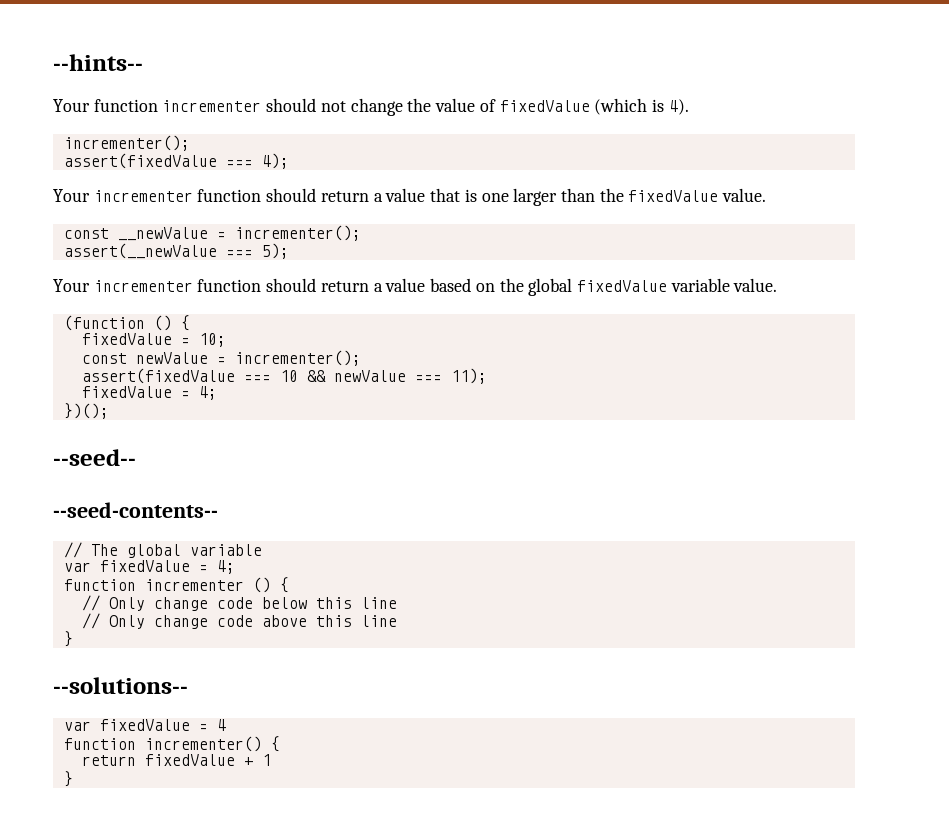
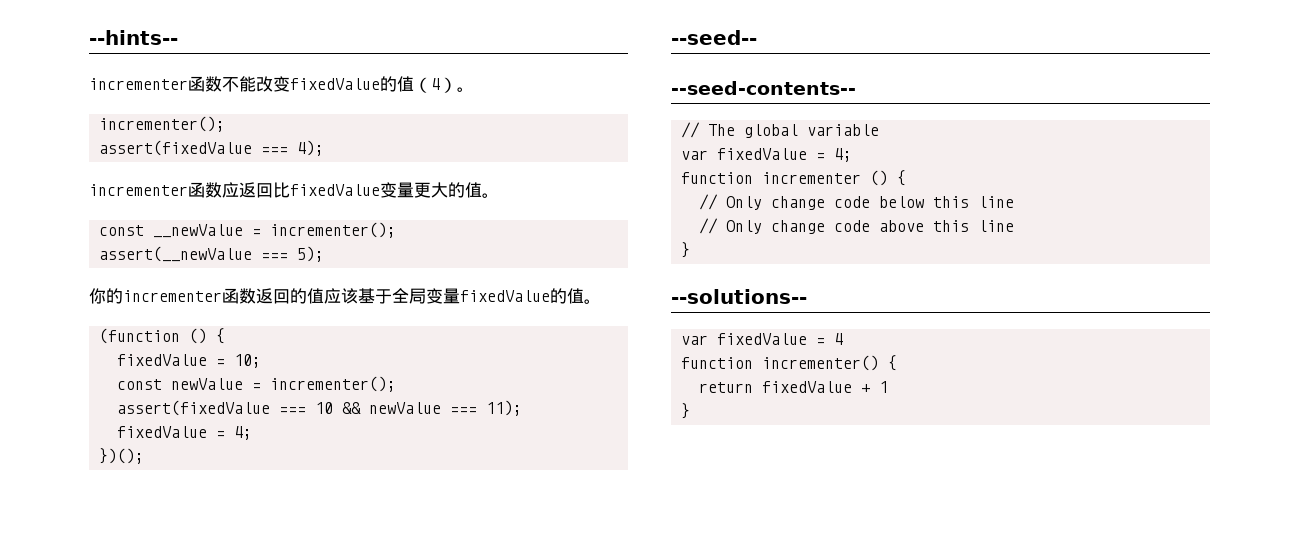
- Your function incrementer should not change the value of fixedValue (which is 4).
+ incrementer函数不能改变fixedValue的值（4）。
  incrementer();
  assert(fixedValue === 4);
- Your incrementer function should return a value that is one larger than the fixedValue value.
+ incrementer函数应返回比fixedValue变量更大的值。
- Your incrementer function should return a value based on the global fixedValue variable value.
+ 你的incrementer函数返回的值应该基于全局变量fixedValue的值。

